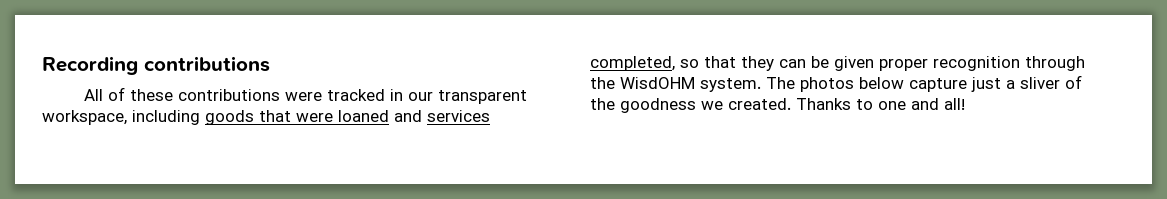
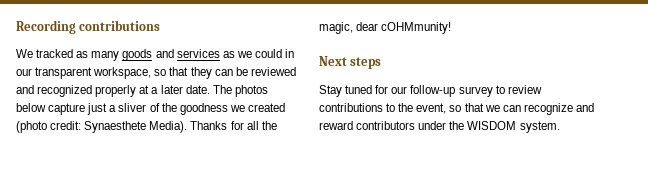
- All of these contributions were tracked in our transparent workspace, including goods that were loaned and services completed, so that they can be given proper recognition through the WisdOHM system.
+ We tracked as many goods and services as we could in our transparent workspace, so that they can be reviewed and recognized properly at a later date.
- The photos below capture just a sliver of the goodness we created. Thanks to one and all!
+ The photos below capture just a sliver of the goodness we created (photo credit: Synaesthete Media). Thanks for all the magic, dear cOHMmunity!
+ Next steps
+ Stay tuned for our follow-up survey to review contributions to the event, so that we can recognize and reward contributors under the WISDOM system.

